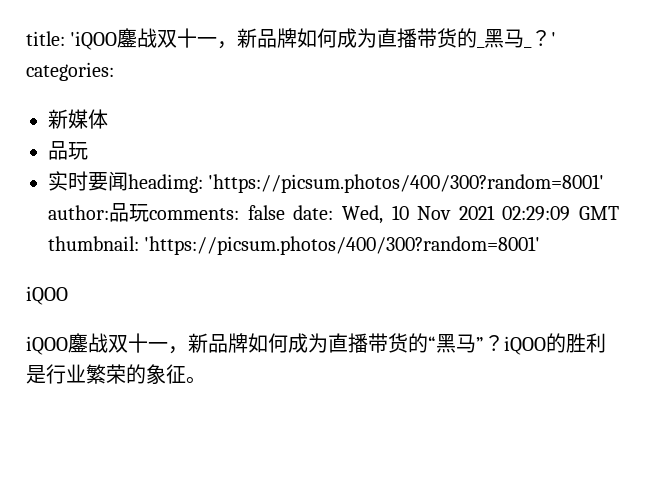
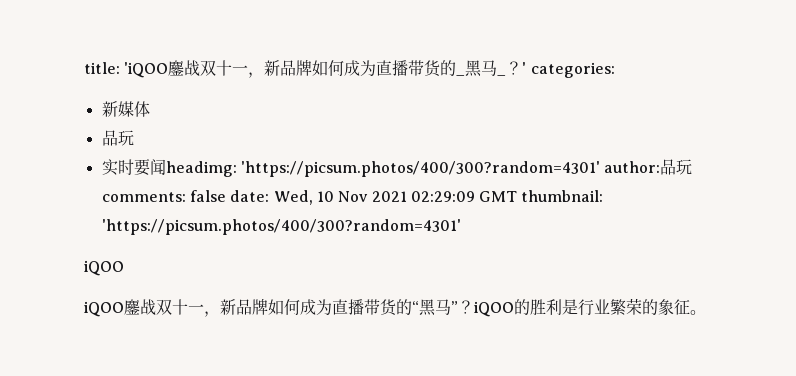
- 实时要闻headimg: 'https://picsum.photos/400/300?random=8001' author:品玩comments: false date: Wed, 10 Nov 2021 02:29:09 GMT thumbnail: 'https://picsum.photos/400/300?random=8001'
+ 实时要闻headimg: 'https://picsum.photos/400/300?random=4301' author:品玩comments: false date: Wed, 10 Nov 2021 02:29:09 GMT thumbnail: 'https://picsum.photos/400/300?random=4301'

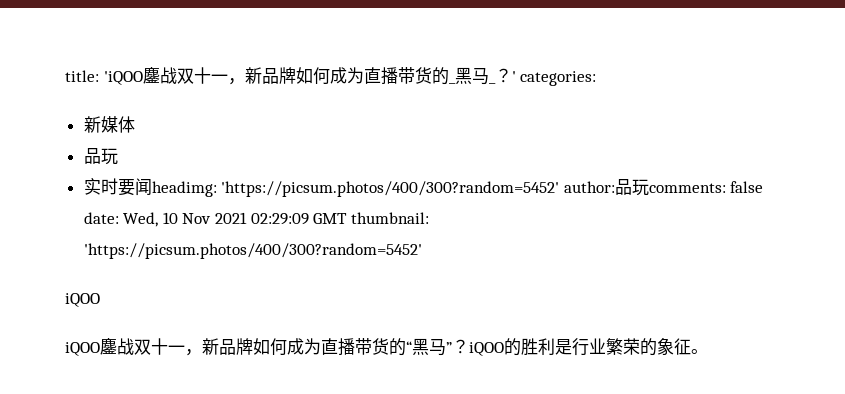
- 实时要闻headimg: 'https://picsum.photos/400/300?random=4301' author:品玩comments: false date: Wed, 10 Nov 2021 02:29:09 GMT thumbnail: 'https://picsum.photos/400/300?random=4301'
+ 实时要闻headimg: 'https://picsum.photos/400/300?random=5452' author:品玩comments: false date: Wed, 10 Nov 2021 02:29:09 GMT thumbnail: 'https://picsum.photos/400/300?random=5452'

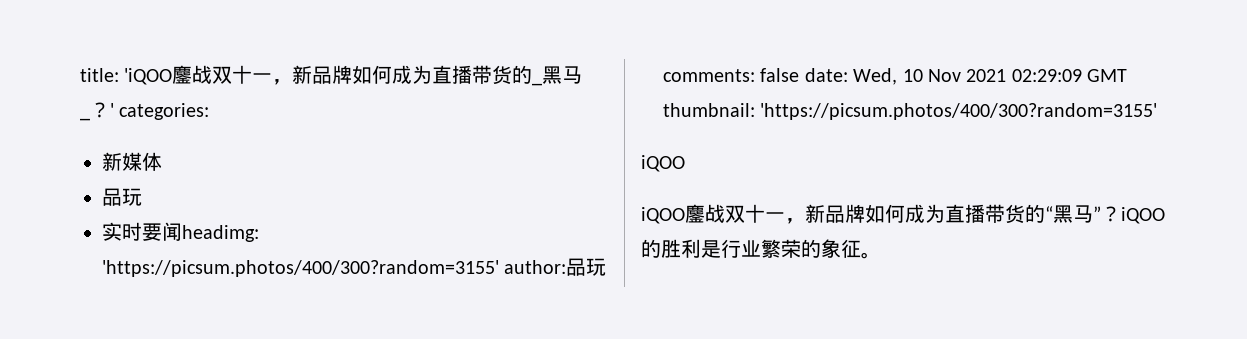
- 实时要闻headimg: 'https://picsum.photos/400/300?random=5452' author:品玩comments: false date: Wed, 10 Nov 2021 02:29:09 GMT thumbnail: 'https://picsum.photos/400/300?random=5452'
+ 实时要闻headimg: 'https://picsum.photos/400/300?random=3155' author:品玩comments: false date: Wed, 10 Nov 2021 02:29:09 GMT thumbnail: 'https://picsum.photos/400/300?random=3155'

